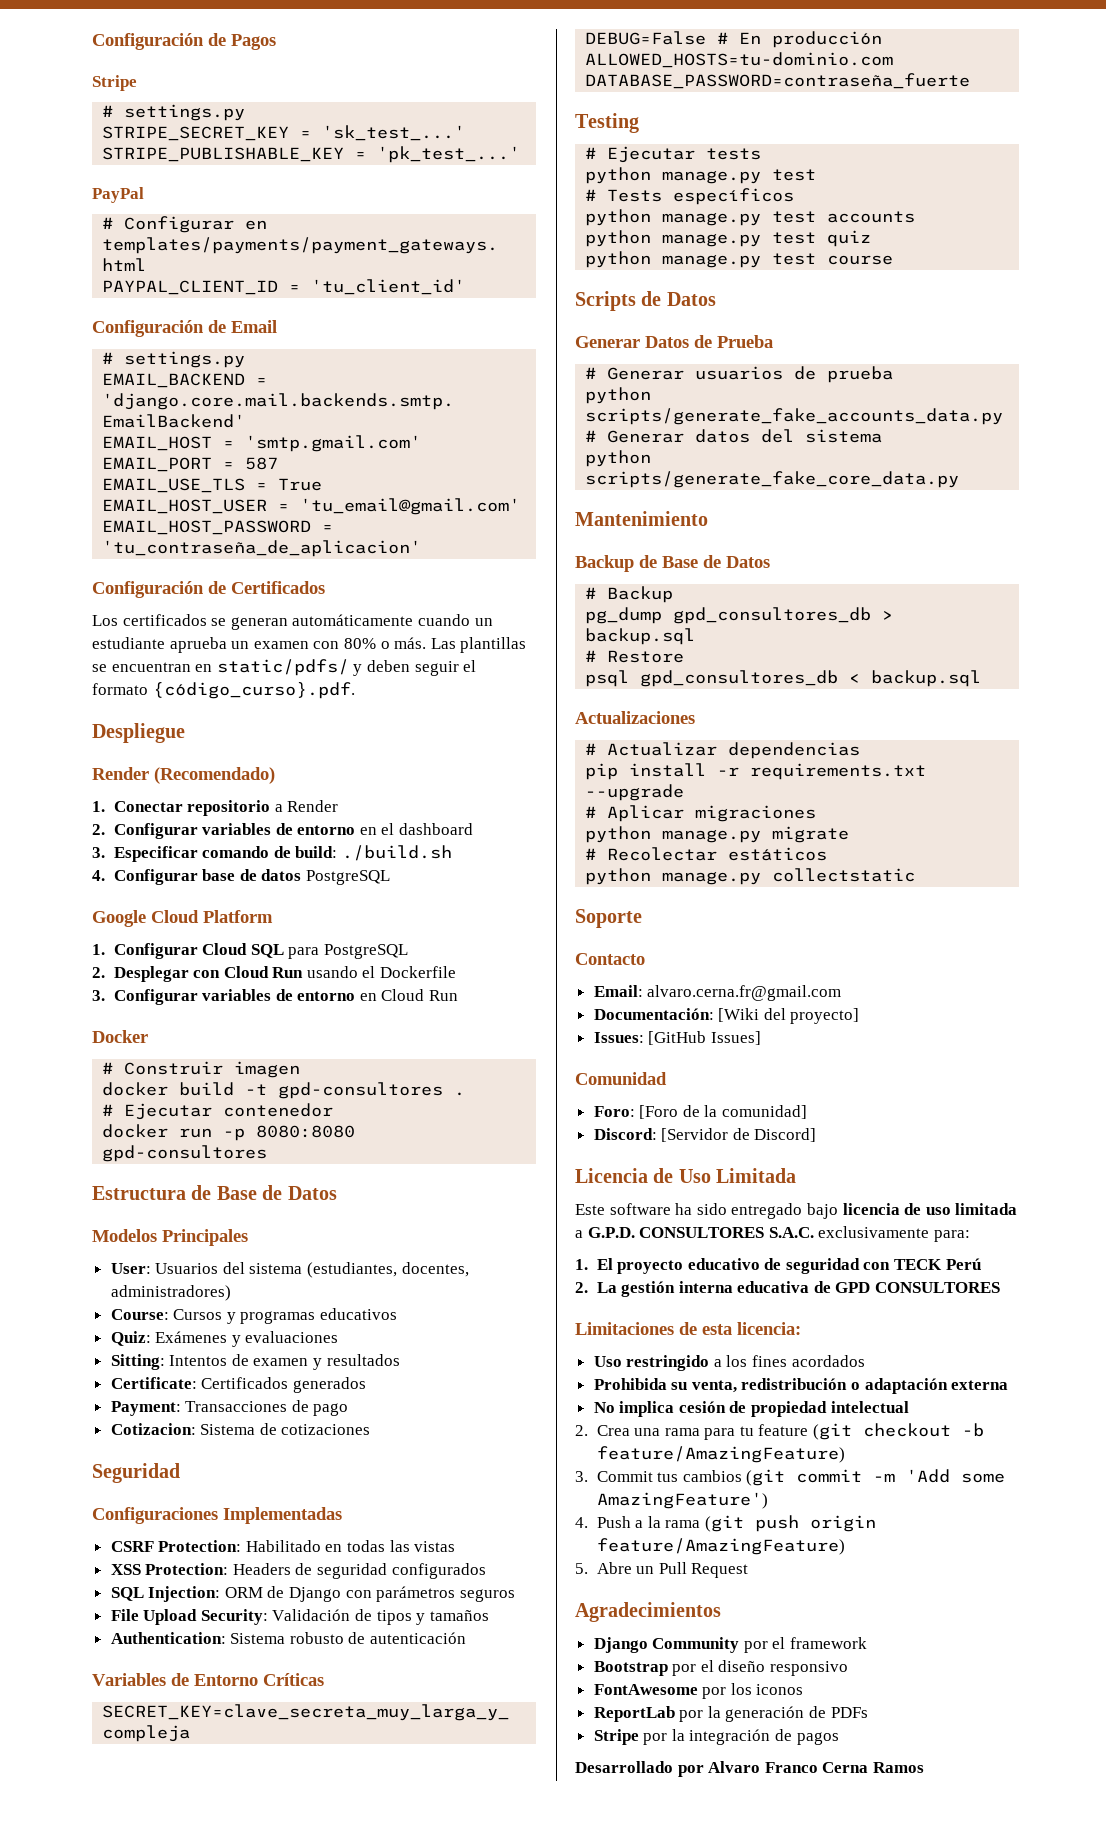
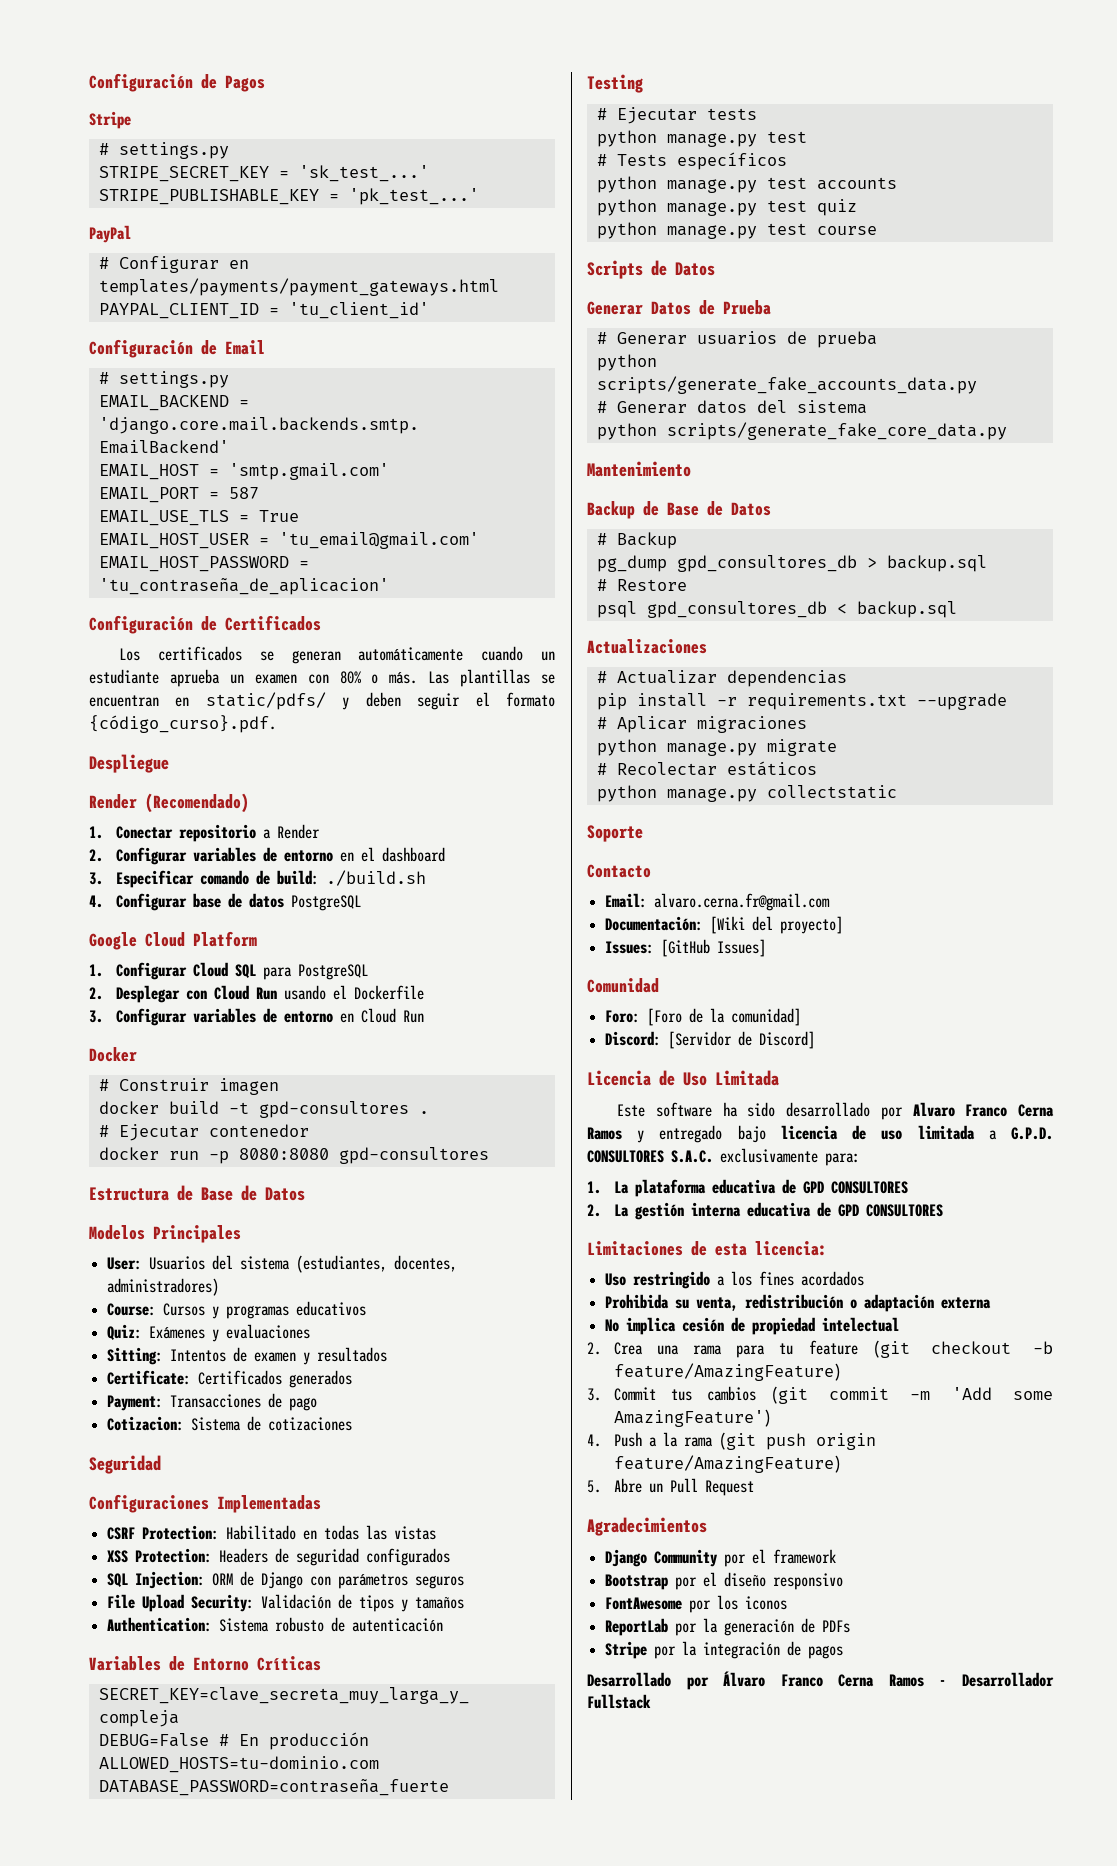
- Este software ha sido entregado bajo licencia de uso limitada a G.P.D. CONSULTORES S.A.C. exclusivamente para:
+ Este software ha sido desarrollado por Alvaro Franco Cerna Ramos y entregado bajo licencia de uso limitada a G.P.D. CONSULTORES S.A.C. exclusivamente para:
- 1. El proyecto educativo de seguridad con TECK Perú
+ 1. La plataforma educativa de GPD CONSULTORES
- Desarrollado por Alvaro Franco Cerna Ramos
+ Desarrollado por Álvaro Franco Cerna Ramos - Desarrollador Fullstack

